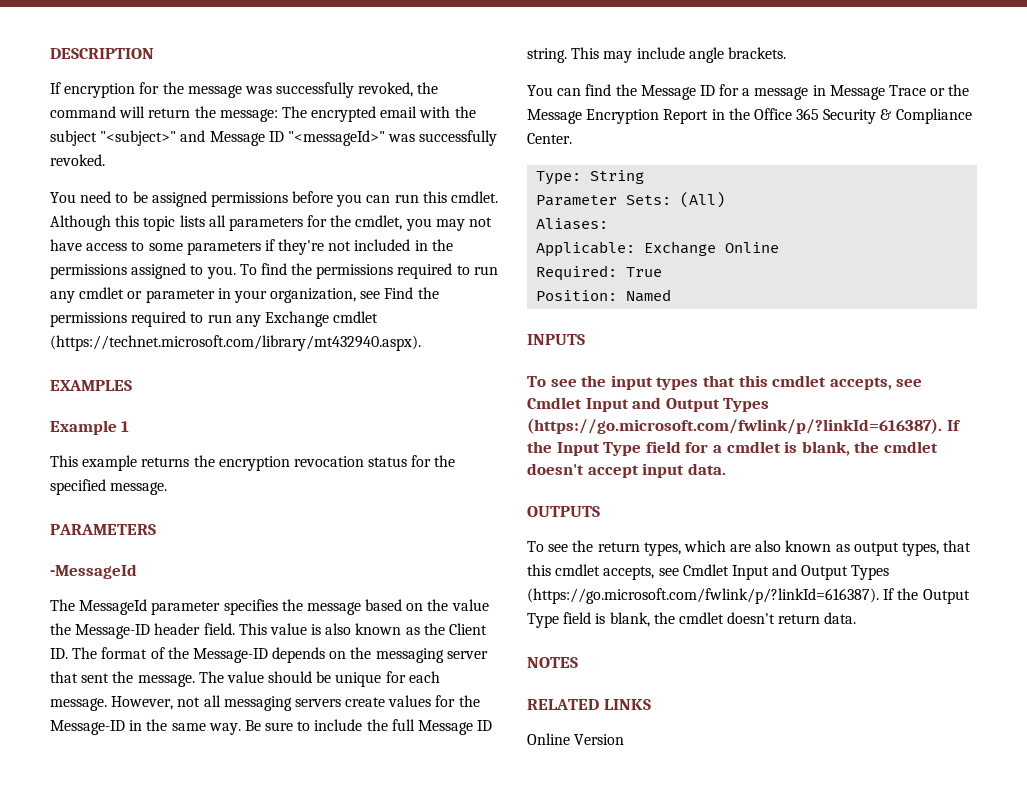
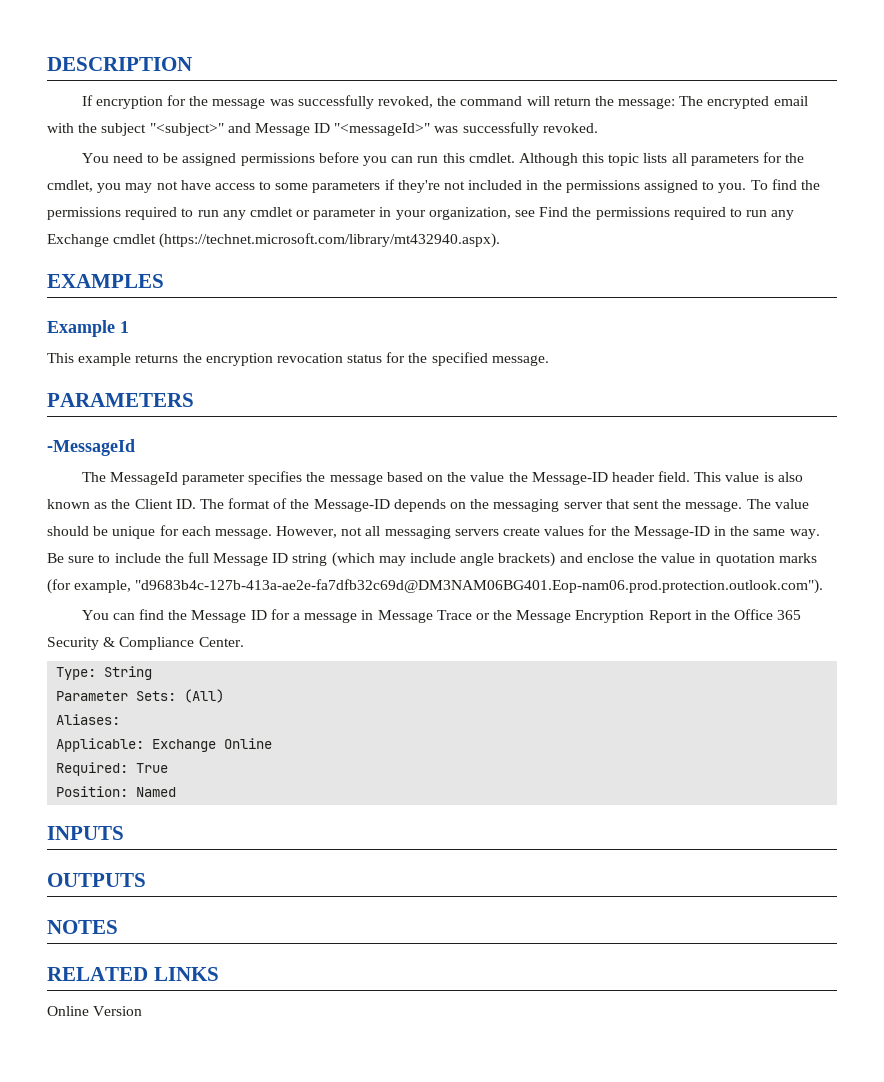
- Be sure to include the full Message ID string. This may include angle brackets.
+ Be sure to include the full Message ID string (which may include angle brackets) and enclose the value in quotation marks (for example, "d9683b4c-127b-413a-ae2e-fa7dfb32c69d@DM3NAM06BG401.Eop-nam06.prod.protection.outlook.com").
- To see the input types that this cmdlet accepts, see Cmdlet Input and Output Types (https://go.microsoft.com/fwlink/p/?linkId=616387). If the Input Type field for a cmdlet is blank, the cmdlet doesn't accept input data.
  OUTPUTS
- To see the return types, which are also known as output types, that this cmdlet accepts, see Cmdlet Input and Output Types (https://go.microsoft.com/fwlink/p/?linkId=616387). If the Output Type field is blank, the cmdlet doesn't return data.

